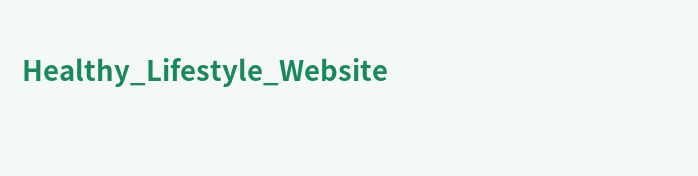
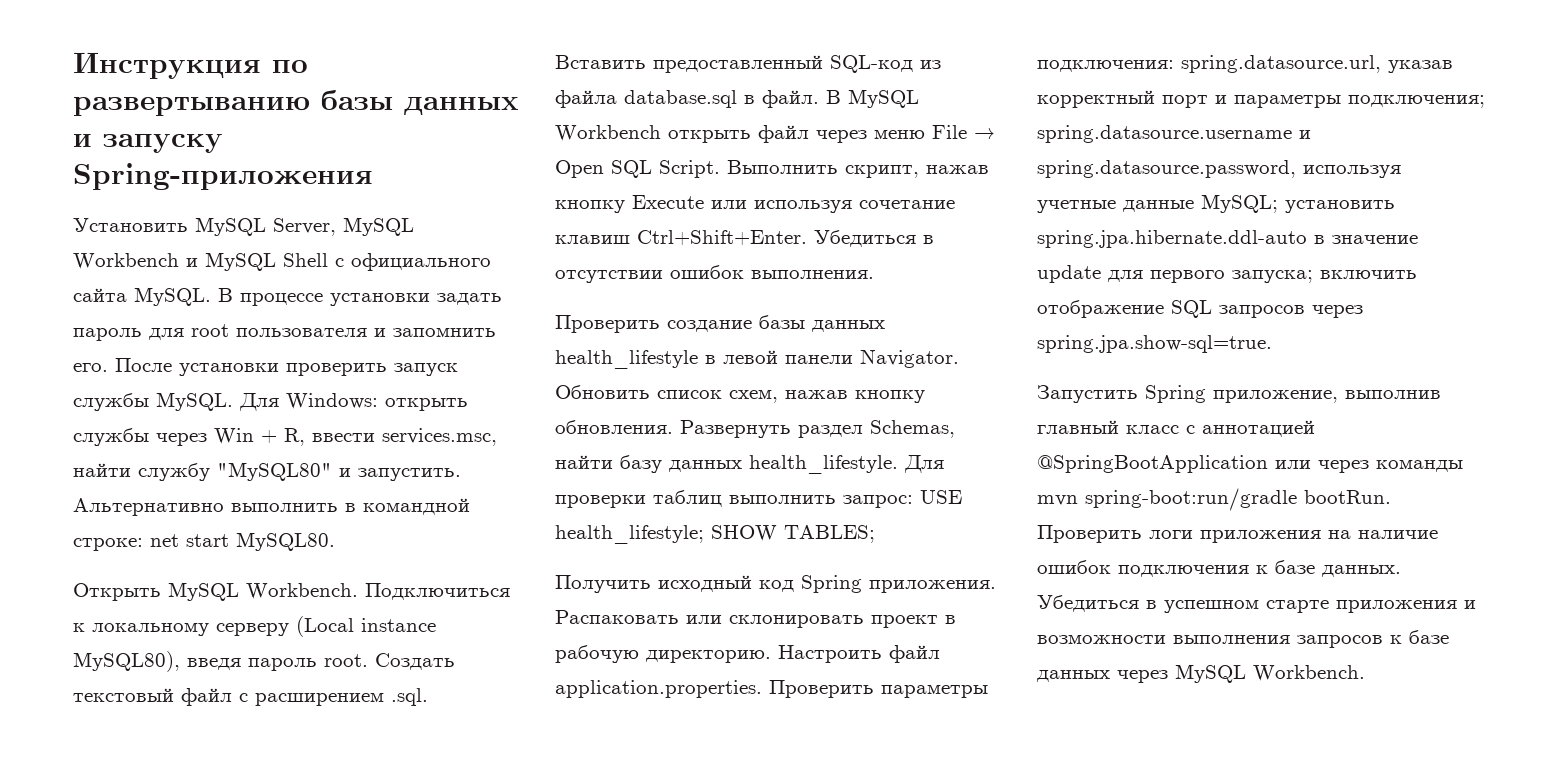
- Healthy_Lifestyle_Website
+ Инструкция по развертыванию базы данных и запуску Spring-приложения
+ Установить MySQL Server, MySQL Workbench и MySQL Shell с официального сайта MySQL. В процессе установки задать пароль для root пользователя и запомнить его. После установки проверить запуск службы MySQL. Для Windows: открыть службы через Win + R, ввести services.msc, найти службу "MySQL80" и запустить. Альтернативно выполнить в командной строке: net start MySQL80.
+ Открыть MySQL Workbench. Подключиться к локальному серверу (Local instance MySQL80), введя пароль root. Создать текстовый файл с расширением .sql. Вставить предоставленный SQL-код из файла database.sql в файл. В MySQL Workbench открыть файл через меню File → Open SQL Script. Выполнить скрипт, нажав кнопку Execute или используя сочетание клавиш Ctrl+Shift+Enter. Убедиться в отсутствии ошибок выполнения.
+ Проверить создание базы данных health_lifestyle в левой панели Navigator. Обновить список схем, нажав кнопку обновления. Развернуть раздел Schemas, найти базу данных health_lifestyle. Для проверки таблиц выполнить запрос: USE health_lifestyle; SHOW TABLES;
+ Получить исходный код Spring приложения. Распаковать или склонировать проект в рабочую директорию. Настроить файл application.properties. Проверить параметры подключения: spring.datasource.url, указав корректный порт и параметры подключения; spring.datasource.username и spring.datasource.password, используя учетные данные MySQL; установить spring.jpa.hibernate.ddl-auto в значение update для первого запуска; включить отображение SQL запросов через spring.jpa.show-sql=true.
+ Запустить Spring приложение, выполнив главный класс с аннотацией @SpringBootApplication или через команды mvn spring-boot:run/gradle bootRun. Проверить логи приложения на наличие ошибок подключения к базе данных. Убедиться в успешном старте приложения и возможности выполнения запросов к базе данных через MySQL Workbench.

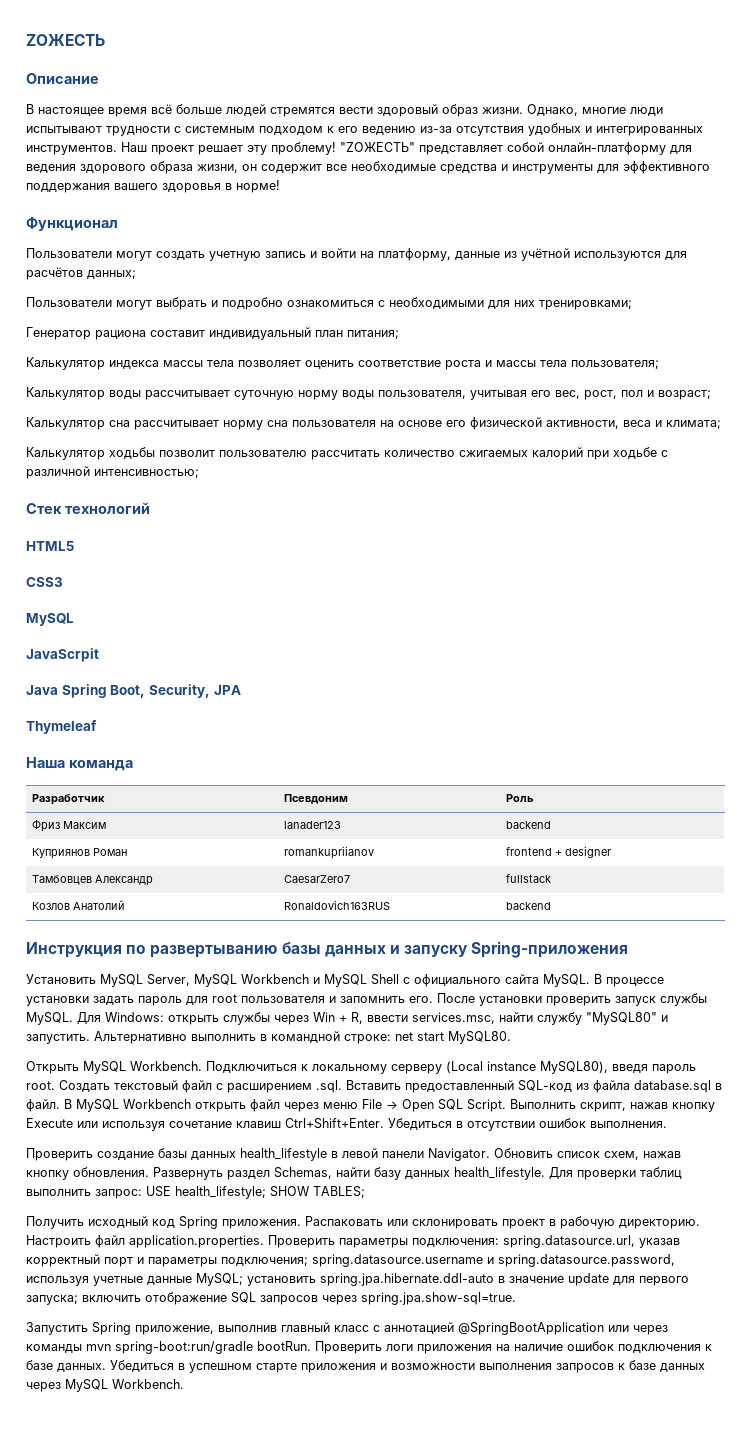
+ ZOЖЕСТЬ
+ Описание
+ В настоящее время всё больше людей стремятся вести здоровый образ жизни. Однако, многие люди испытывают трудности с системным подходом к его ведению из-за отсутствия удобных и интегрированных инструментов. Наш проект решает эту проблему! "ZOЖЕСТЬ" представляет собой онлайн-платформу для ведения здорового образа жизни, он содержит все необходимые средства и инструменты для эффективного поддержания вашего здоровья в норме!
+ Функционал
+ Пользователи могут создать учетную запись и войти на платформу, данные из учётной используются для расчётов данных;
+ Пользователи могут выбрать и подробно ознакомиться с необходимыми для них тренировками;
+ Генератор рациона составит индивидуальный план питания;
+ Калькулятор индекса массы тела позволяет оценить соответствие роста и массы тела пользователя;
+ Калькулятор воды рассчитывает суточную норму воды пользователя, учитывая его вес, рост, пол и возраст;
+ Калькулятор сна рассчитывает норму сна пользователя на основе его физической активности, веса и климата;
+ Калькулятор ходьбы позволит пользователю рассчитать количество сжигаемых калорий при ходьбе с различной интенсивностью;
+ Стек технологий
+ HTML5
+ CSS3
+ MySQL
+ JavaScrpit
+ Java Spring Boot, Security, JPA
+ Thymeleaf
+ Наша команда
+ Разработчик | Псевдоним | Роль
+ Фриз Максим | lanader123 | backend
+ Куприянов Роман | romankupriianov | frontend + designer
+ Тамбовцев Александр | CaesarZero7 | fullstack
+ Козлов Анатолий | Ronaldovich163RUS | backend

